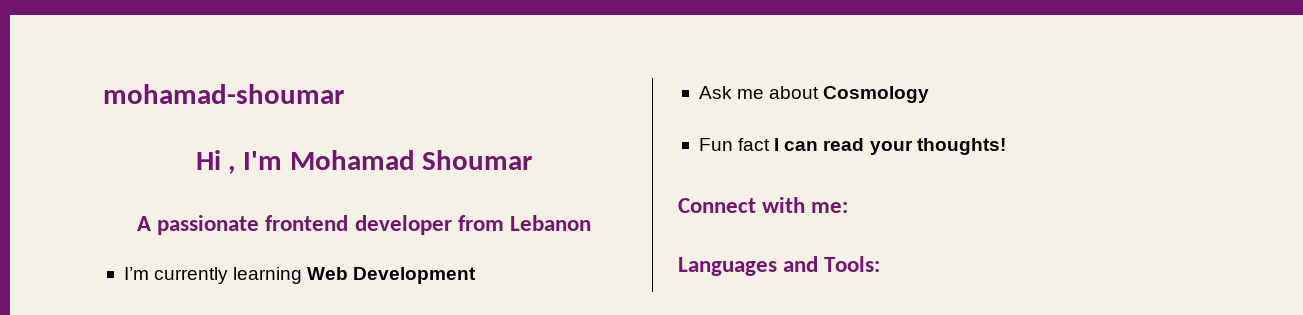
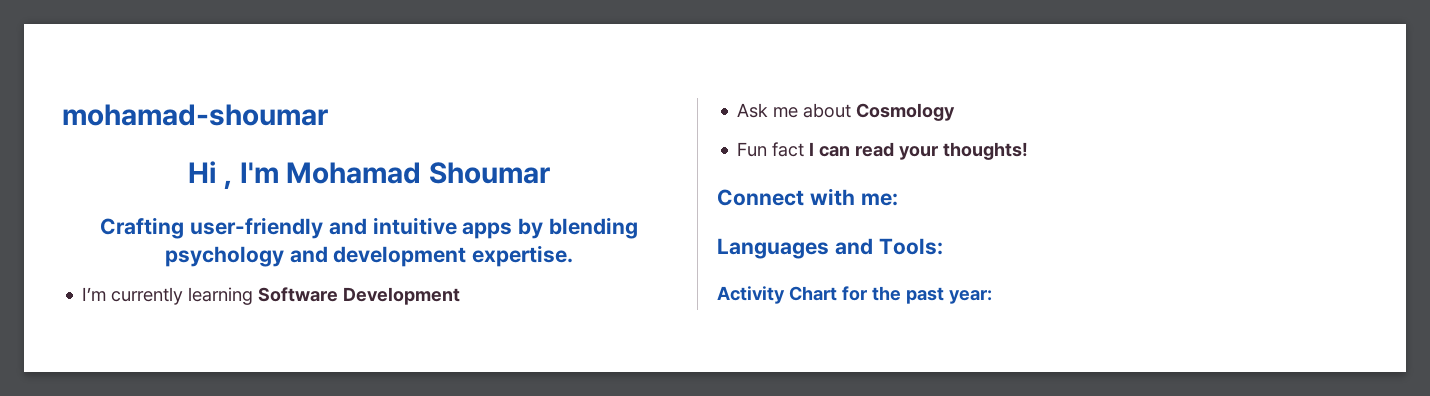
- A passionate frontend developer from Lebanon
+ Crafting user-friendly and intuitive apps by blending psychology and development expertise.
- I’m currently learning Web Development
+ I’m currently learning Software Development
+ Activity Chart for the past year:

